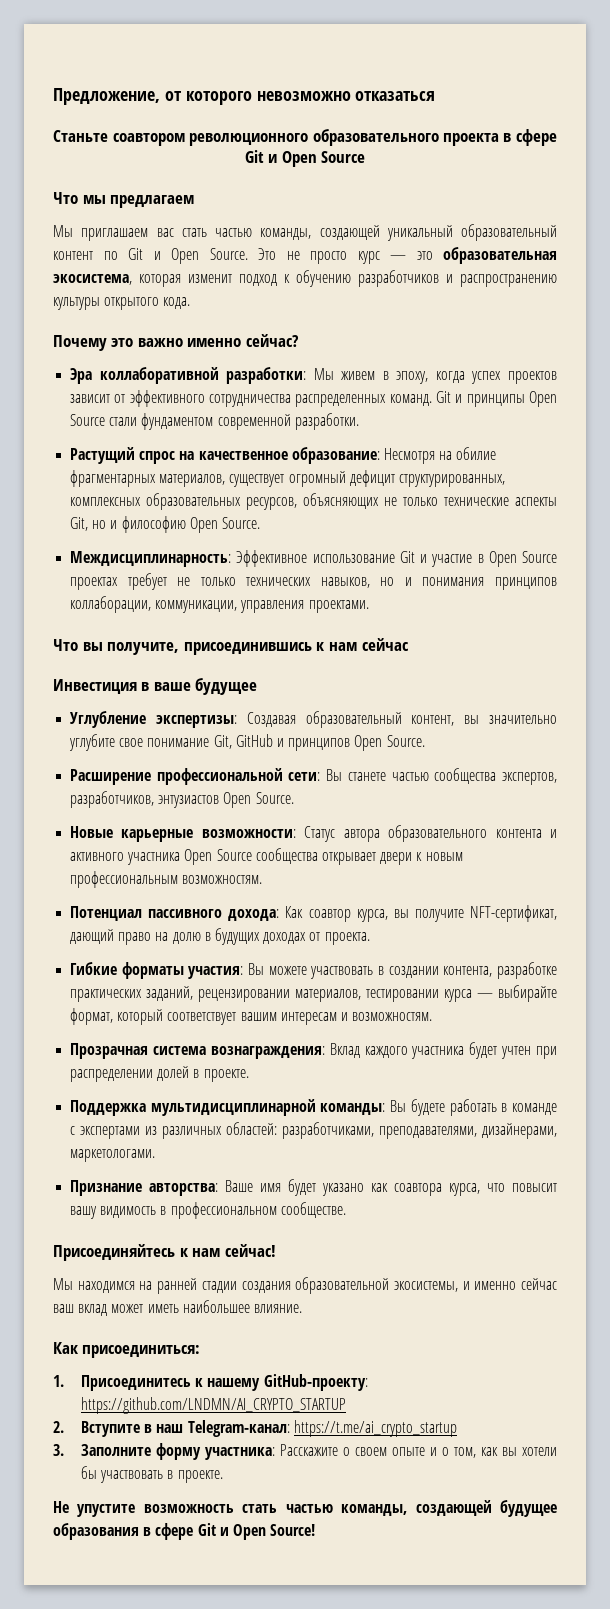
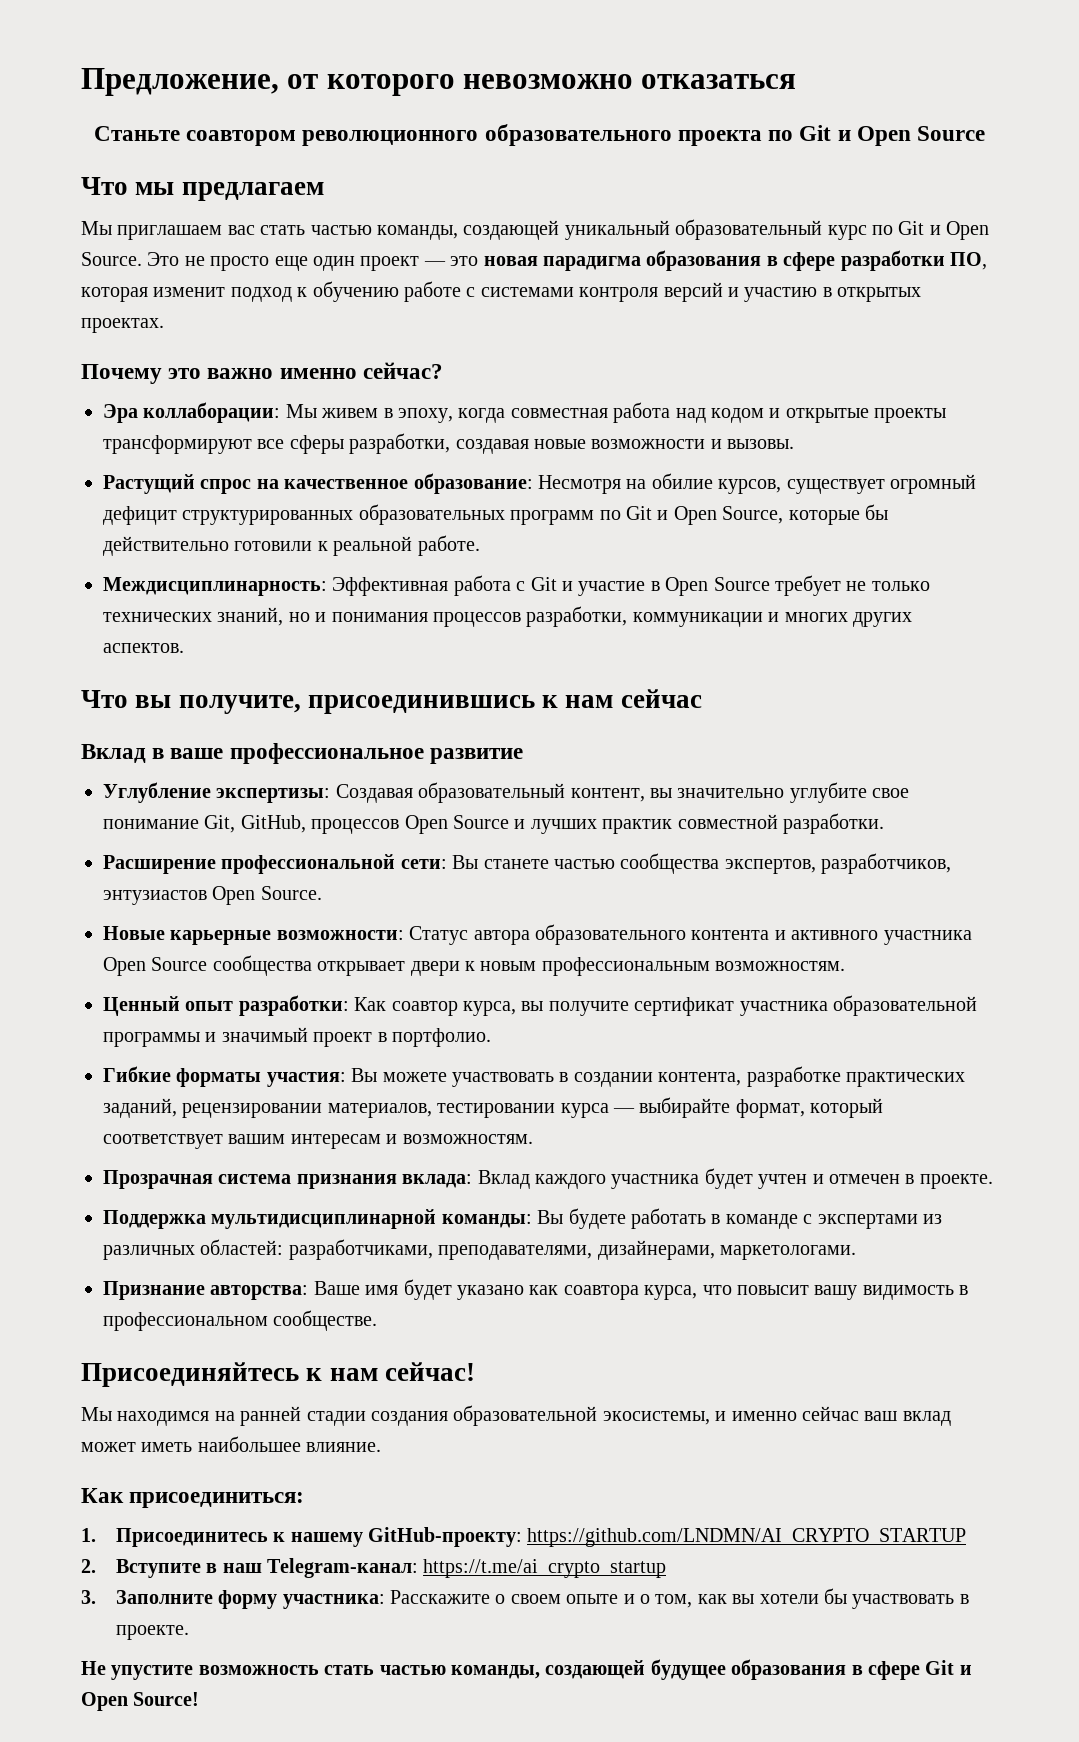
- Станьте соавтором революционного образовательного проекта в сфере Git и Open Source
+ Станьте соавтором революционного образовательного проекта по Git и Open Source
- Мы приглашаем вас стать частью команды, создающей уникальный образовательный контент по Git и Open Source.
+ Мы приглашаем вас стать частью команды, создающей уникальный образовательный курс по Git и Open Source.
- Это не просто курс — это образовательная экосистема, которая изменит подход к обучению разработчиков и распространению культуры открытого кода.
+ Это не просто еще один проект — это новая парадигма образования в сфере разработки ПО, которая изменит подход к обучению работе с системами контроля версий и участию в открытых проектах.
- Эра коллаборативной разработки: Мы живем в эпоху, когда успех проектов зависит от эффективного сотрудничества распределенных команд. Git и принципы Open Source стали фундаментом современной разработки.
+ Эра коллаборации: Мы живем в эпоху, когда совместная работа над кодом и открытые проекты трансформируют все сферы разработки, создавая новые возможности и вызовы.
- Растущий спрос на качественное образование: Несмотря на обилие фрагментарных материалов, существует огромный дефицит структурированных, комплексных образовательных ресурсов, объясняющих не только технические аспекты Git, но и философию Open Source.
- Междисциплинарность: Эффективное использование Git и участие в Open Source проектах требует не только технических навыков, но и понимания принципов коллаборации, коммуникации, управления проектами.
+ Растущий спрос на качественное образование: Несмотря на обилие курсов, существует огромный дефицит структурированных образовательных программ по Git и Open Source, которые бы действительно готовили к реальной работе.
+ Междисциплинарность: Эффективная работа с Git и участие в Open Source требует не только технических знаний, но и понимания процессов разработки, коммуникации и многих других аспектов.
- Инвестиция в ваше будущее
+ Вклад в ваше профессиональное развитие
- Углубление экспертизы: Создавая образовательный контент, вы значительно углубите свое понимание Git, GitHub и принципов Open Source.
+ Углубление экспертизы: Создавая образовательный контент, вы значительно углубите свое понимание Git, GitHub, процессов Open Source и лучших практик совместной разработки.
- Потенциал пассивного дохода: Как соавтор курса, вы получите NFT-сертификат, дающий право на долю в будущих доходах от проекта.
+ Ценный опыт разработки: Как соавтор курса, вы получите сертификат участника образовательной программы и значимый проект в портфолио.
- Прозрачная система вознаграждения: Вклад каждого участника будет учтен при распределении долей в проекте.
+ Прозрачная система признания вклада: Вклад каждого участника будет учтен и отмечен в проекте.

